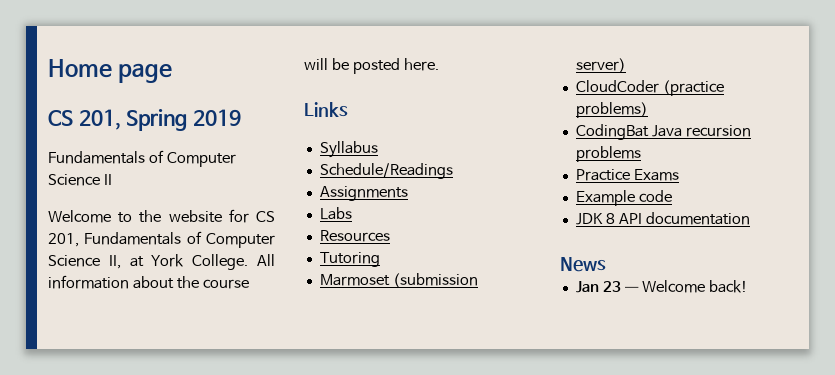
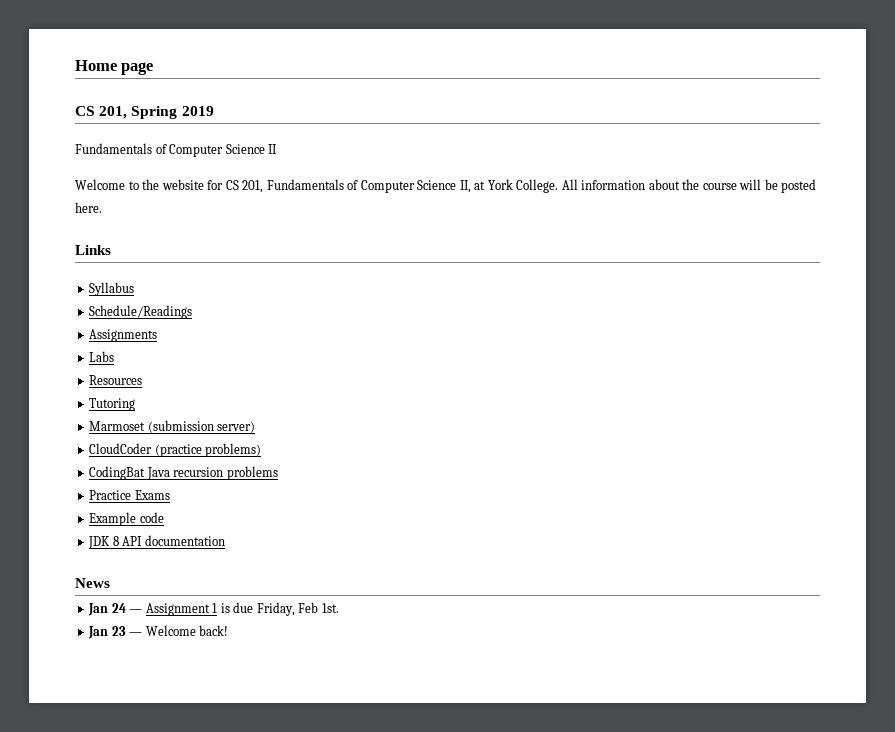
+ Jan 24 — Assignment 1 is due Friday, Feb 1st.

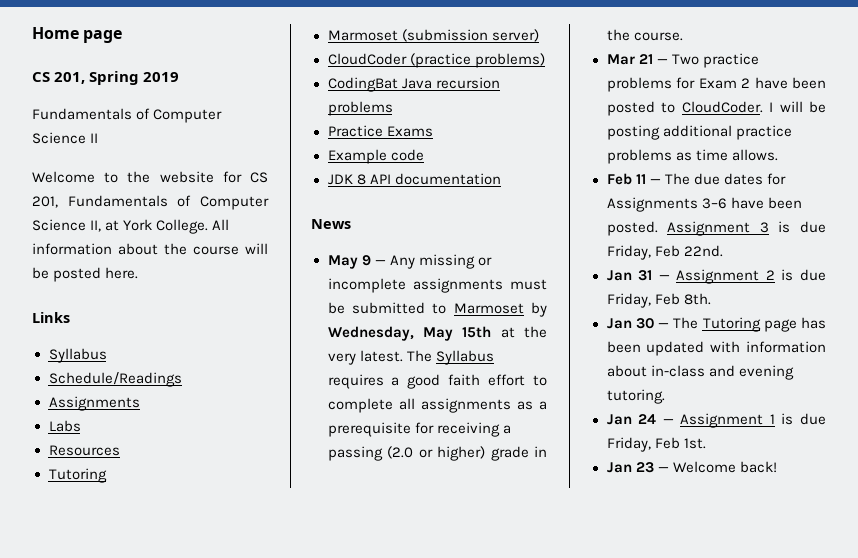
+ May 9 — Any missing or incomplete assignments must be submitted to Marmoset by Wednesday, May 15th at the very latest. The Syllabus requires a good faith effort to complete all assignments as a prerequisite for receiving a passing (2.0 or higher) grade in the course.
+ Mar 21 — Two practice problems for Exam 2 have been posted to CloudCoder. I will be posting additional practice problems as time allows.
+ Feb 11 — The due dates for Assignments 3–6 have been posted. Assignment 3 is due Friday, Feb 22nd.
+ Jan 31 — Assignment 2 is due Friday, Feb 8th.
+ Jan 30 — The Tutoring page has been updated with information about in-class and evening tutoring.

